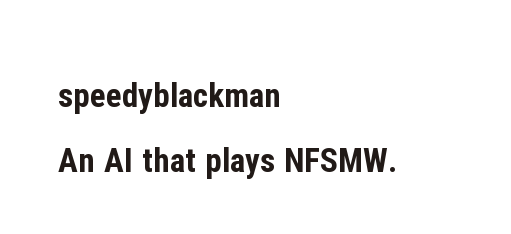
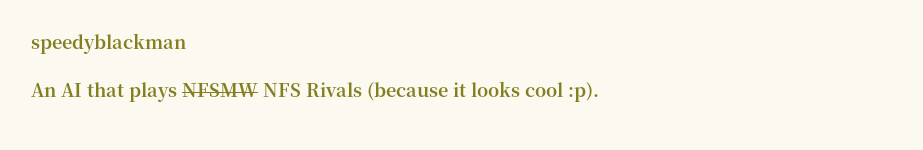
- An AI that plays NFSMW.
+ An AI that plays NFSMW NFS Rivals (because it looks cool :p).

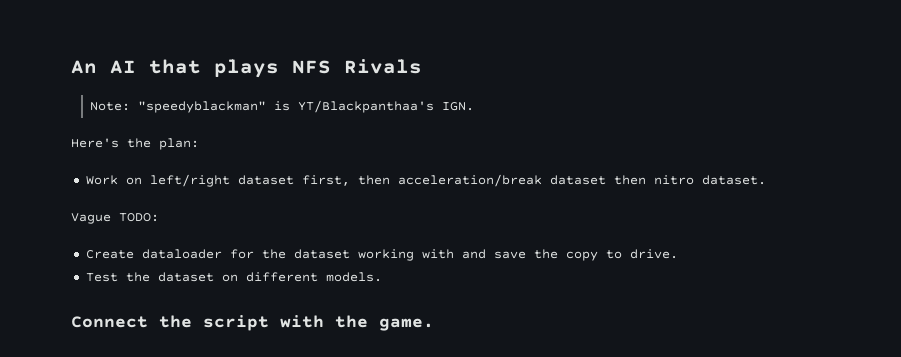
- speedyblackman
- An AI that plays NFSMW NFS Rivals (because it looks cool :p).
+ An AI that plays NFS Rivals
+ Note: "speedyblackman" is YT/Blackpanthaa's IGN.
+ Here's the plan:
+ Work on left/right dataset first, then acceleration/break dataset then nitro dataset.
+ Vague TODO:
+ Create dataloader for the dataset working with and save the copy to drive.
+ Test the dataset on different models.
+ Connect the script with the game.

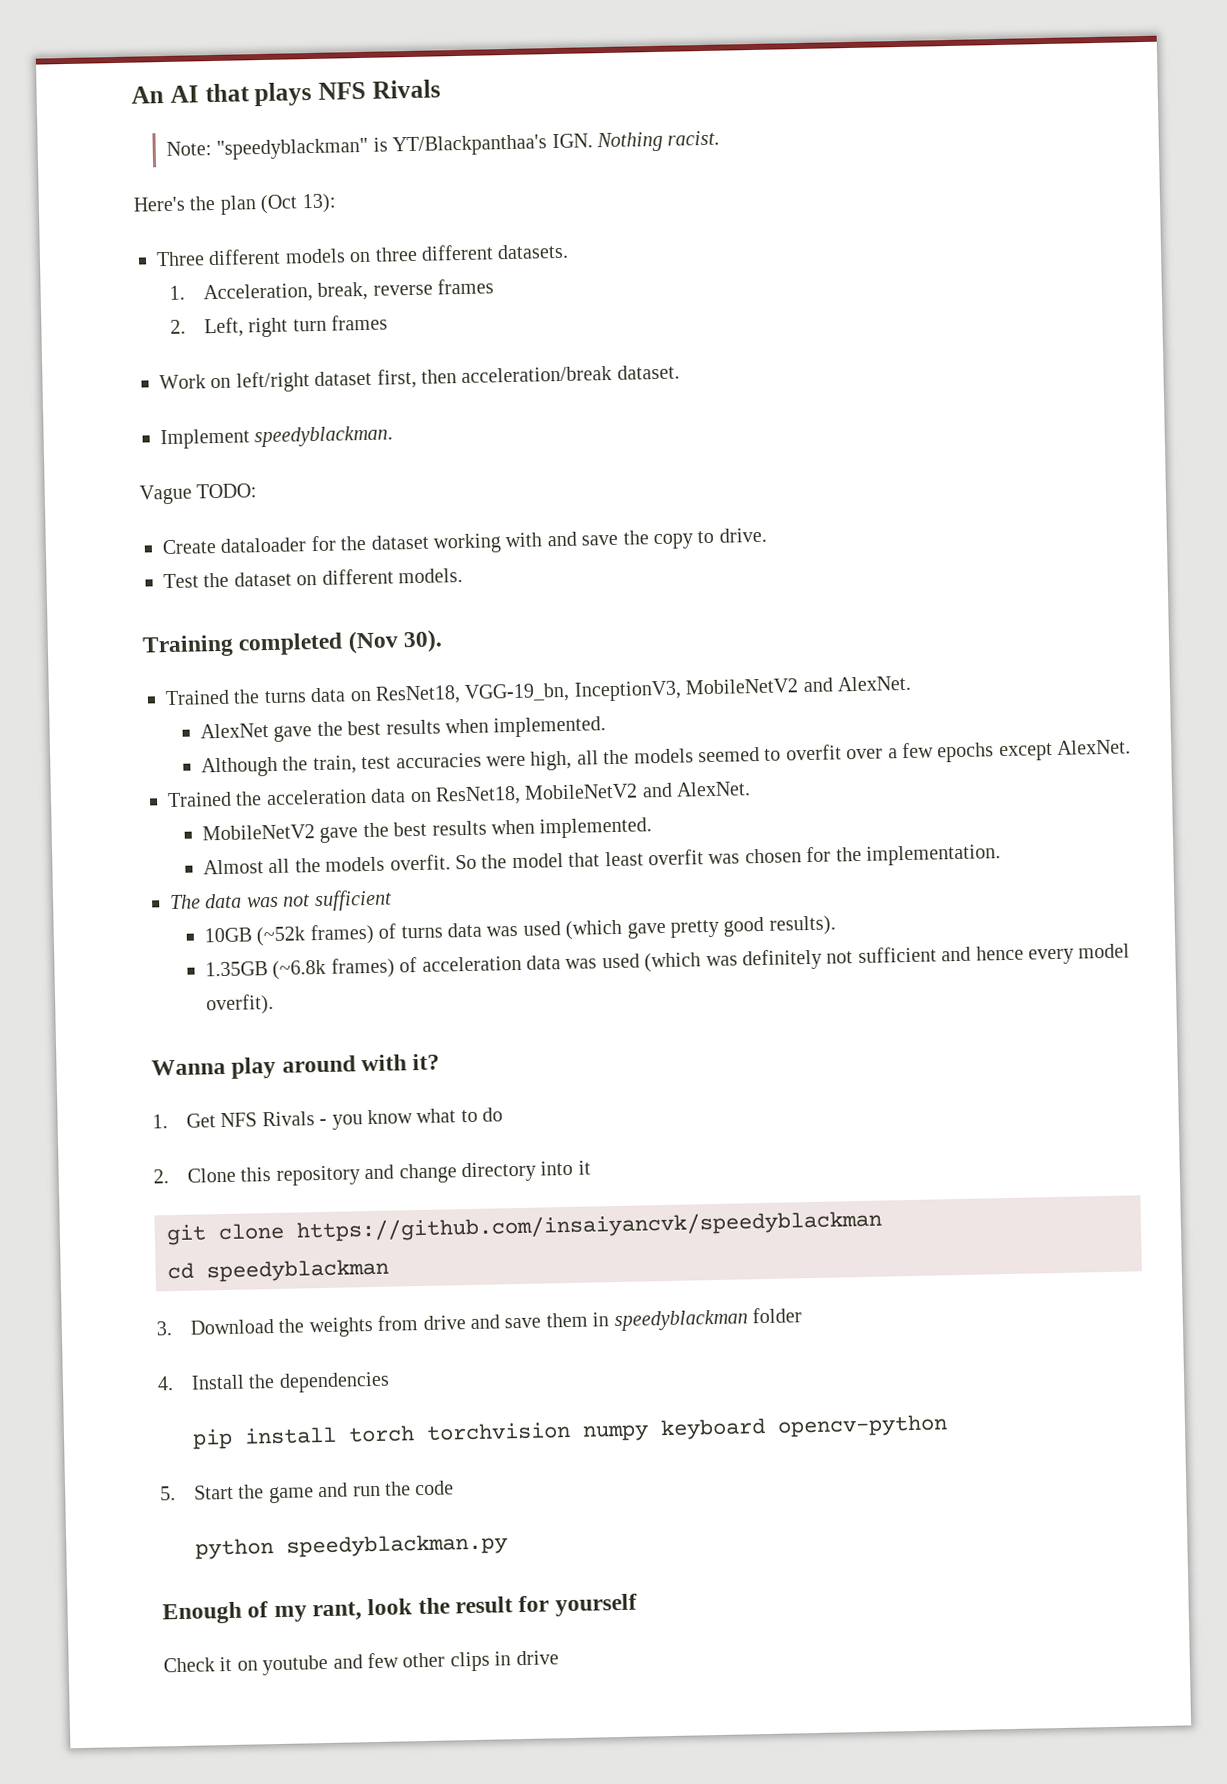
- Note: "speedyblackman" is YT/Blackpanthaa's IGN.
+ Note: "speedyblackman" is YT/Blackpanthaa's IGN. Nothing racist.
- Here's the plan:
+ Here's the plan (Oct 13):
+ Three different models on three different datasets.
+ 1. Acceleration, break, reverse frames
+ 2. Left, right turn frames
- Work on left/right dataset first, then acceleration/break dataset then nitro dataset.
+ Work on left/right dataset first, then acceleration/break dataset.
+ Implement speedyblackman.
- Connect the script with the game.
+ Training completed (Nov 30).
+ Trained the turns data on ResNet18, VGG-19_bn, InceptionV3, MobileNetV2 and AlexNet.
+ AlexNet gave the best results when implemented.
+ Although the train, test accuracies were high, all the models seemed to overfit over a few epochs except AlexNet.
+ Trained the acceleration data on ResNet18, MobileNetV2 and AlexNet.
+ MobileNetV2 gave the best results when implemented.
+ Almost all the models overfit. So the model that least overfit was chosen for the implementation.
+ The data was not sufficient
+ 10GB (~52k frames) of turns data was used (which gave pretty good results).
+ 1.35GB (~6.8k frames) of acceleration data was used (which was definitely not sufficient and hence every model overfit).
+ Wanna play around with it?
+ 1. Get NFS Rivals - you know what to do
+ 2. Clone this repository and change directory into it
+ git clone https://github.com/insaiyancvk/speedyblackman
+ cd speedyblackman
+ 3. Download the weights from drive and save them in speedyblackman folder
+ 4. Install the dependencies
+ pip install torch torchvision numpy keyboard opencv-python
+ 5. Start the game and run the code
+ python speedyblackman.py
+ Enough of my rant, look the result for yourself
+ Check it on youtube and few other clips in drive

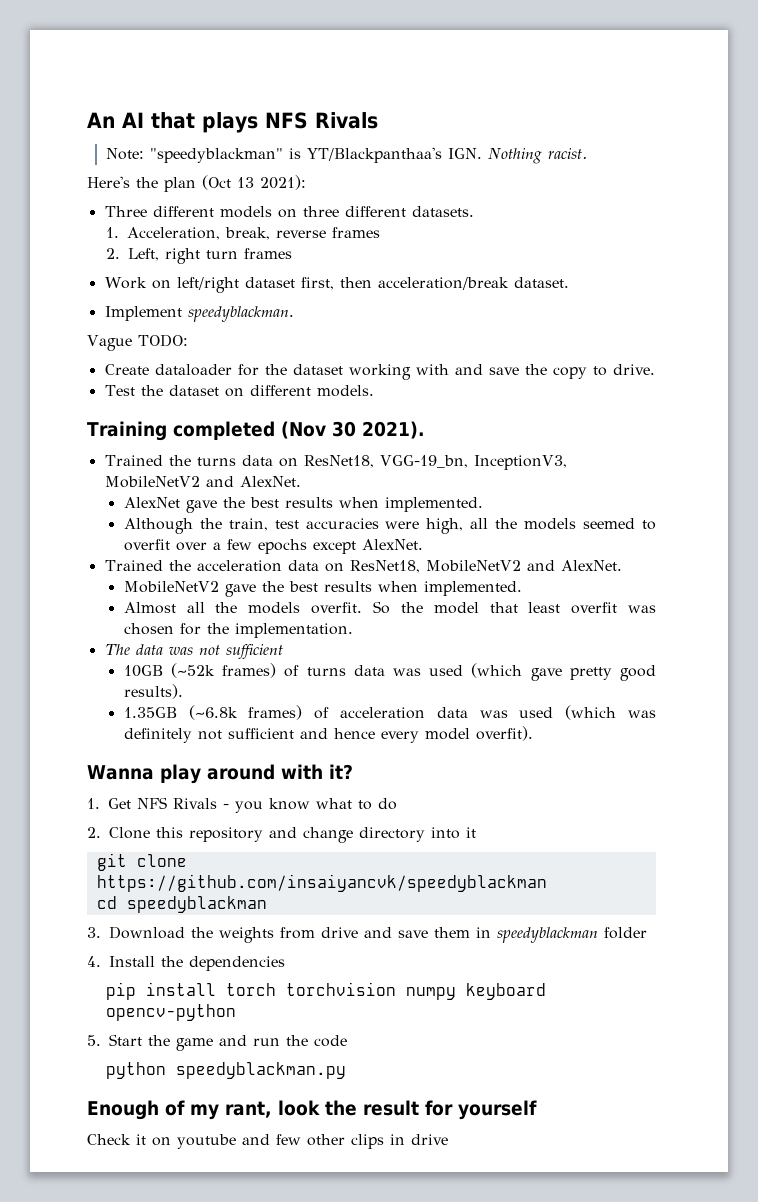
- Here's the plan (Oct 13):
+ Here's the plan (Oct 13 2021):
- Training completed (Nov 30).
+ Training completed (Nov 30 2021).

